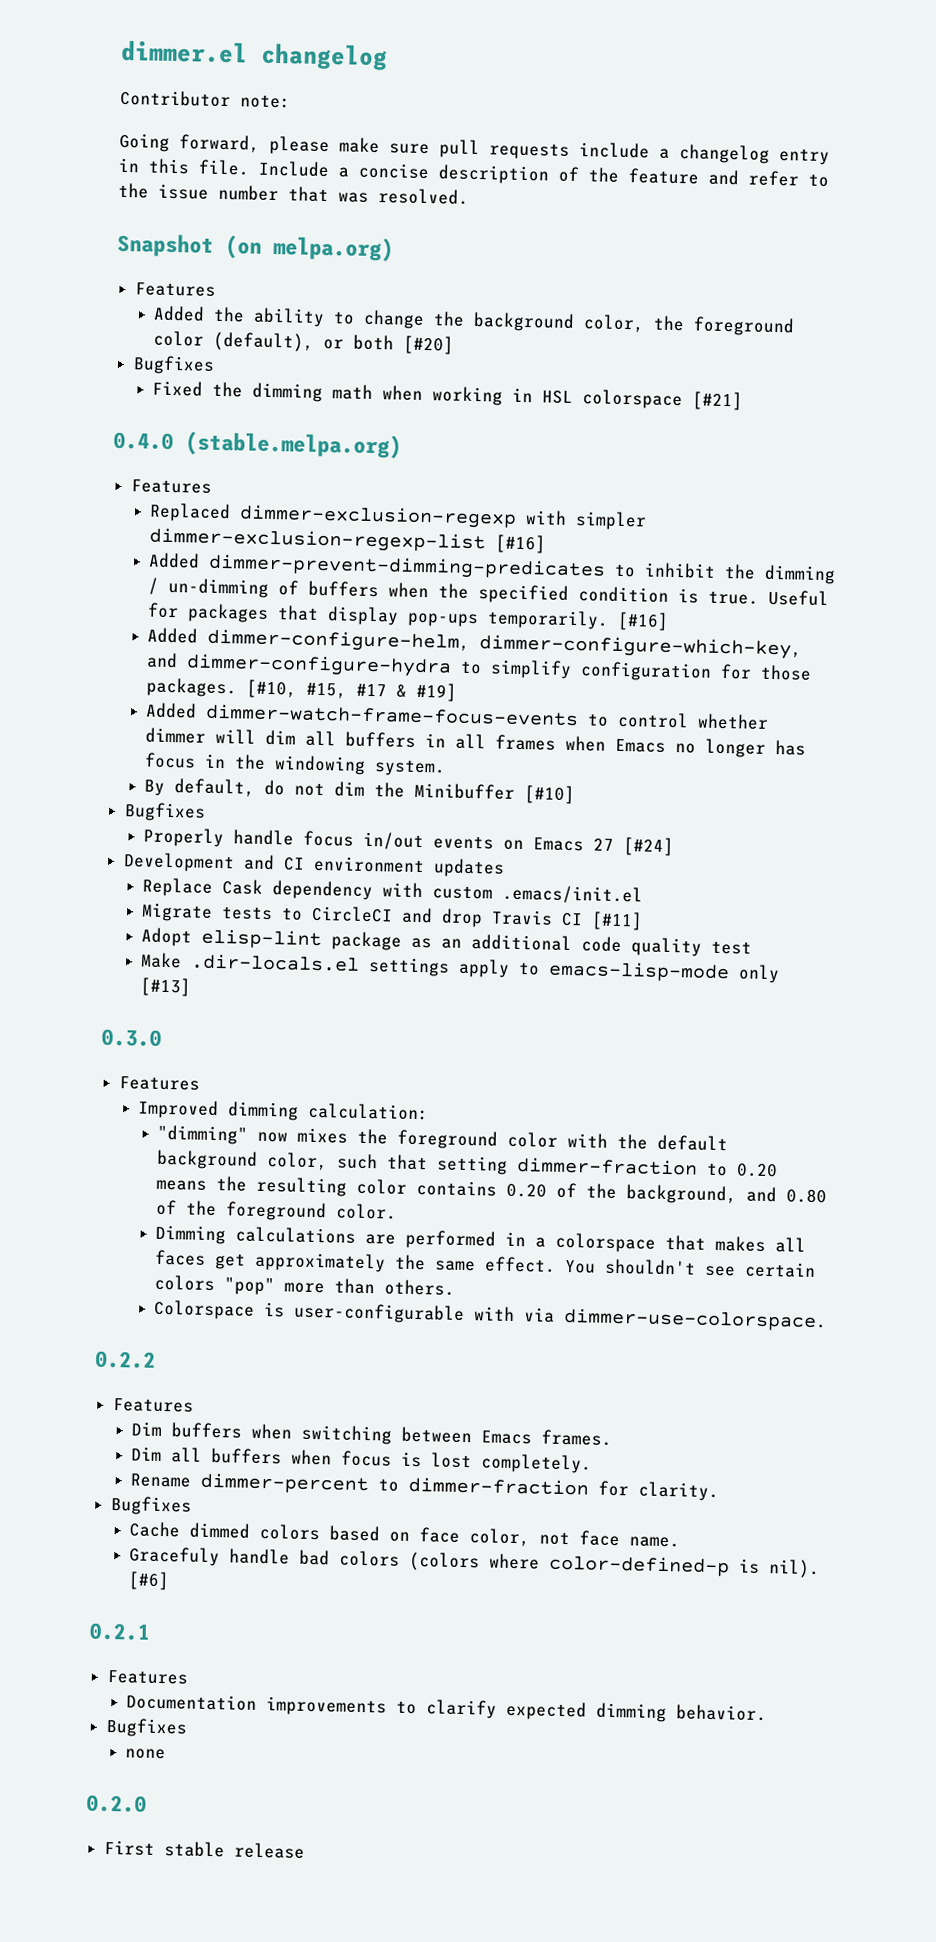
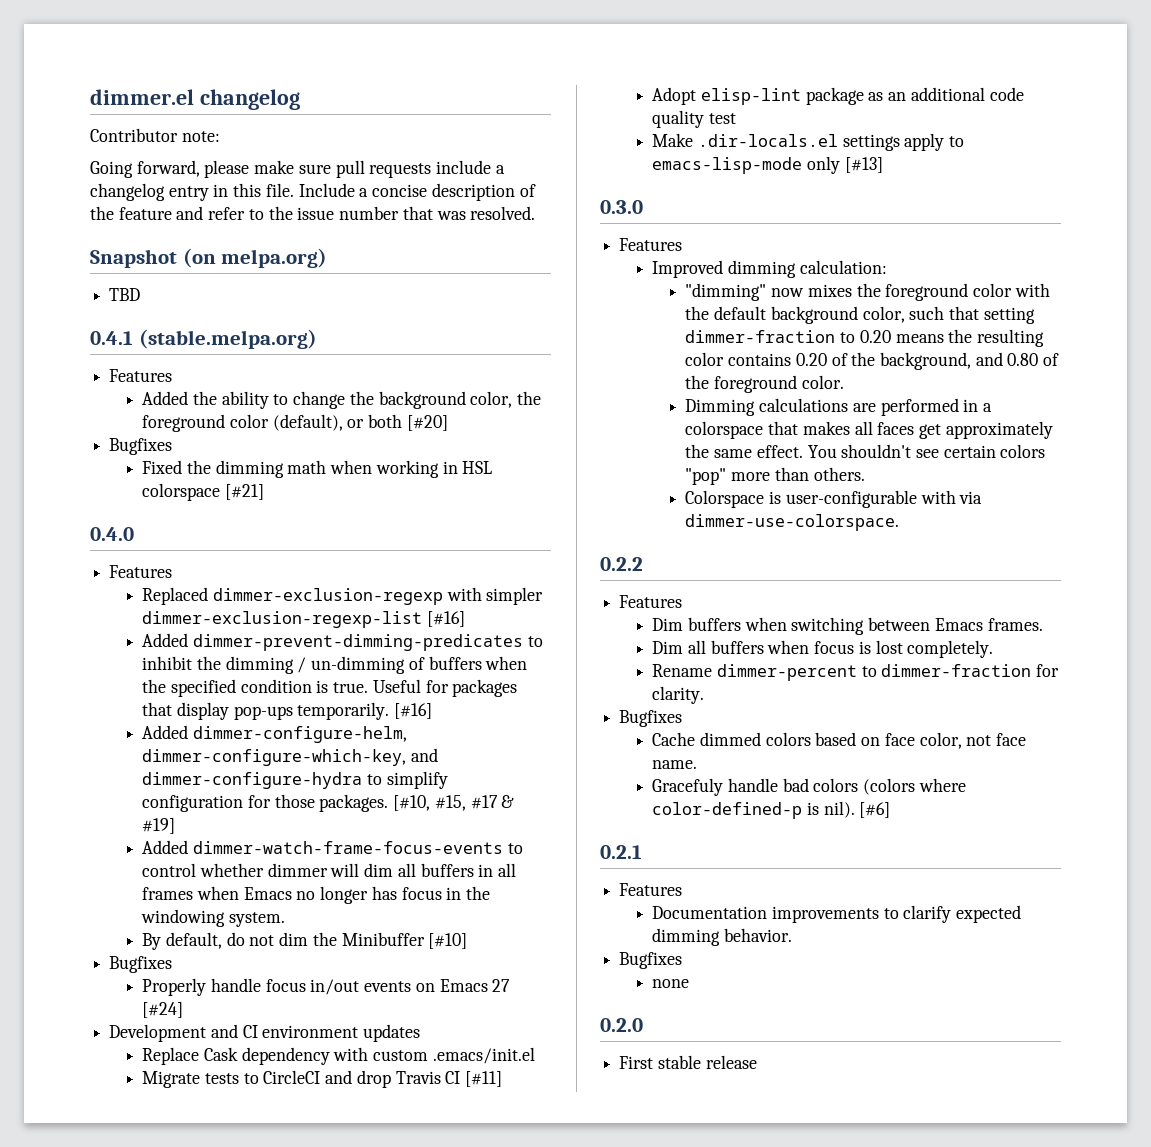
+ TBD
+ 0.4.1 (stable.melpa.org)
- 0.4.0 (stable.melpa.org)
+ 0.4.0

